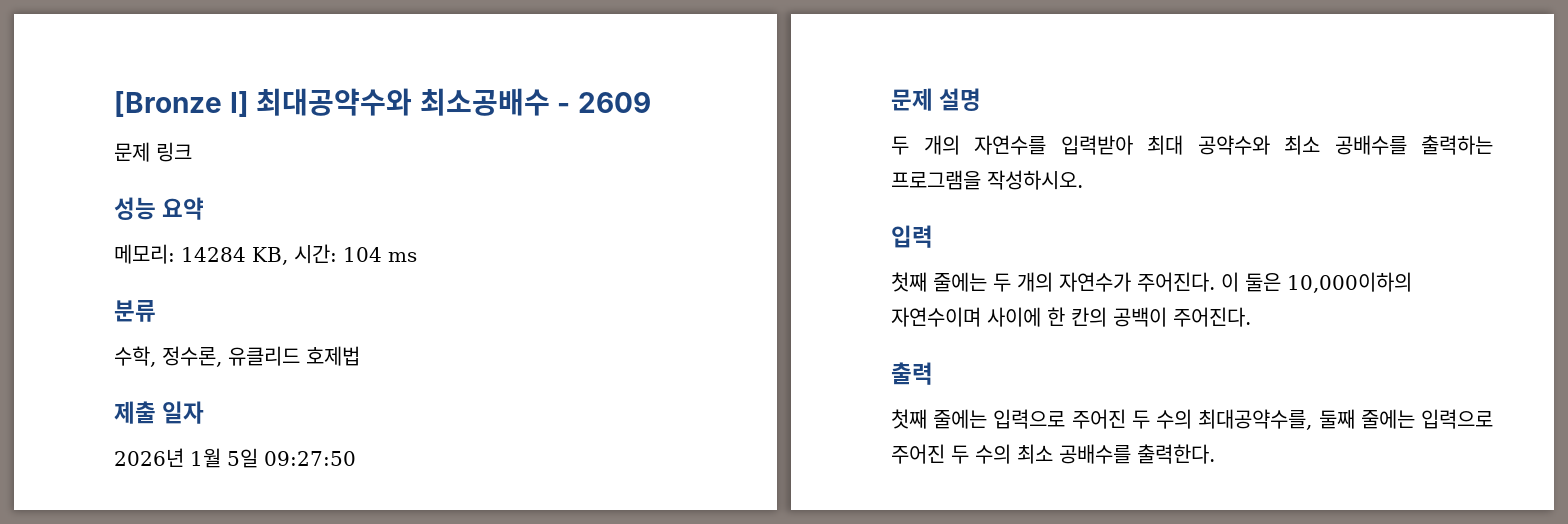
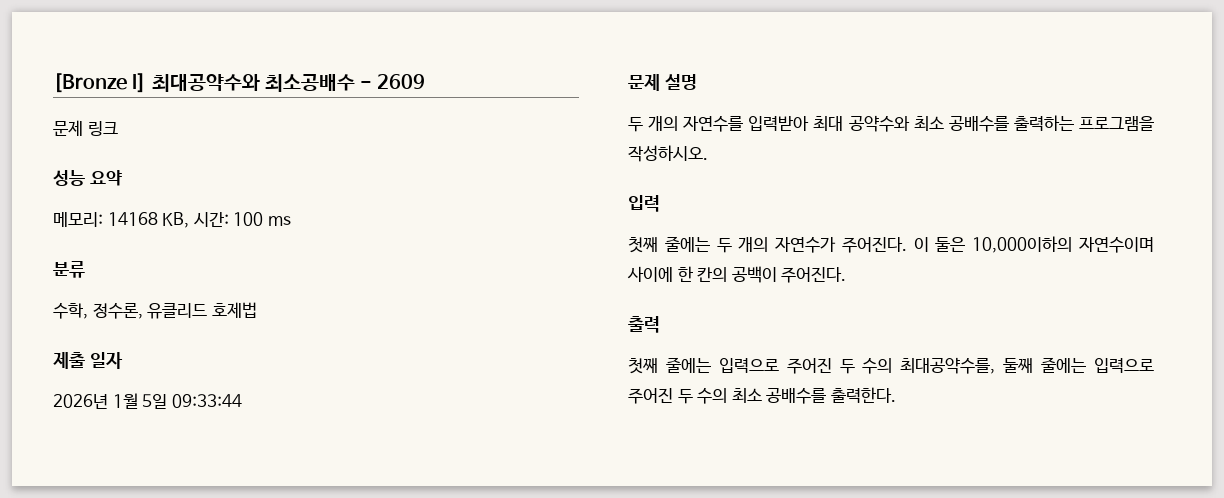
- 메모리: 14284 KB, 시간: 104 ms
+ 메모리: 14168 KB, 시간: 100 ms
- 2026년 1월 5일 09:27:50
+ 2026년 1월 5일 09:33:44

